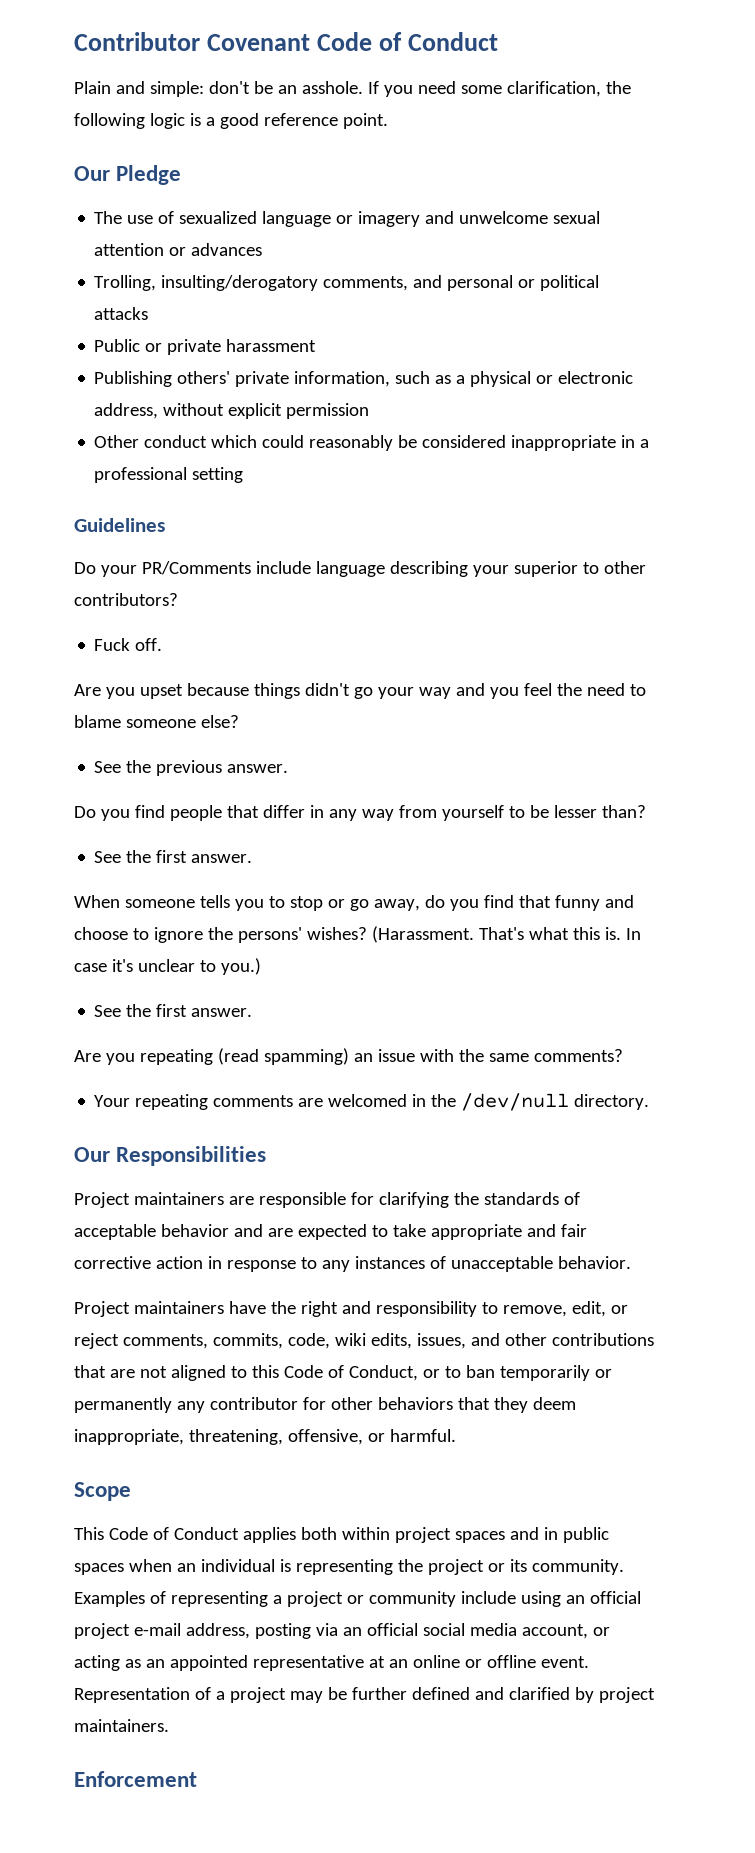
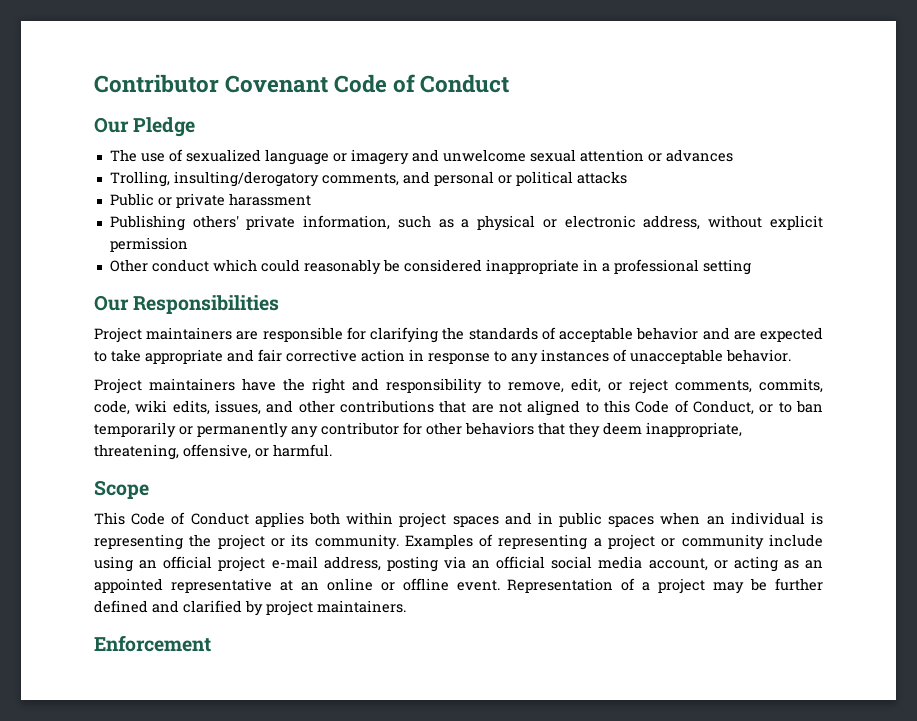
- Plain and simple: don't be an asshole. If you need some clarification, the following logic is a good reference point.
- Guidelines
- Do your PR/Comments include language describing your superior to other contributors?
- Fuck off.
- Are you upset because things didn't go your way and you feel the need to blame someone else?
- See the previous answer.
- Do you find people that differ in any way from yourself to be lesser than?
- See the first answer.
- When someone tells you to stop or go away, do you find that funny and choose to ignore the persons' wishes? (Harassment. That's what this is. In case it's unclear to you.)
- See the first answer.
- Are you repeating (read spamming) an issue with the same comments?
- Your repeating comments are welcomed in the /dev/null directory.

